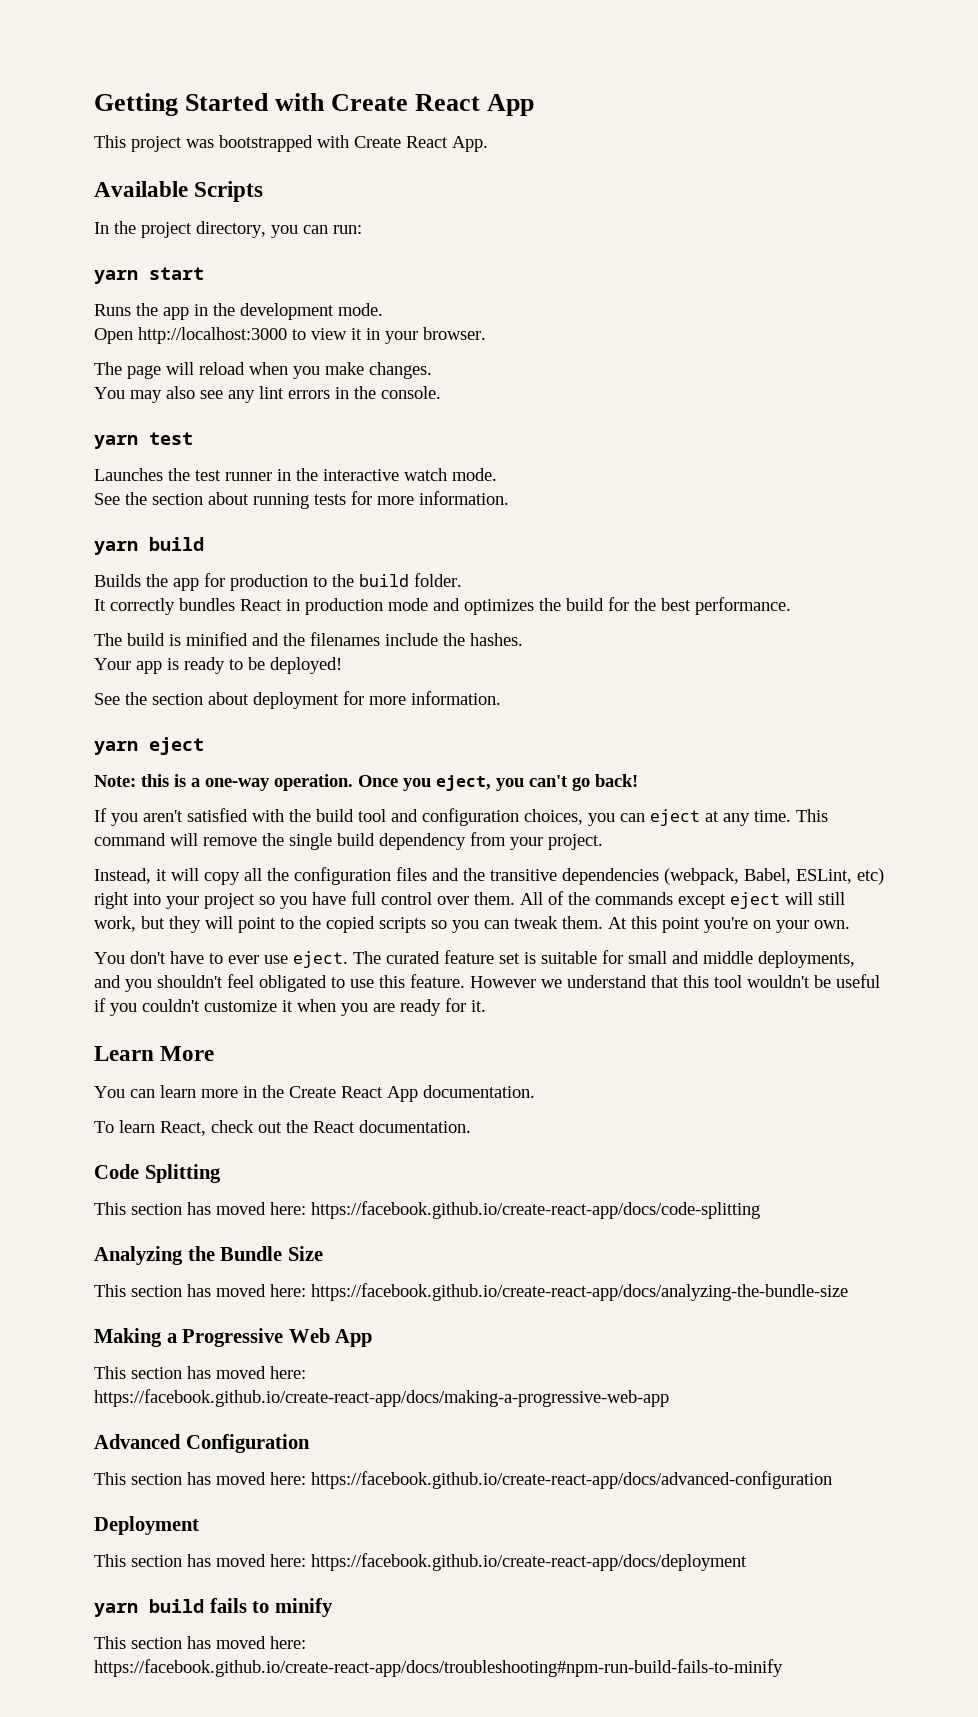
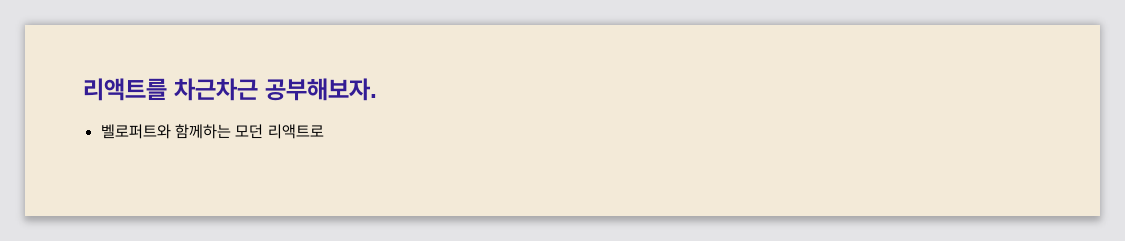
- Getting Started with Create React App
- This project was bootstrapped with Create React App.
- Available Scripts
- In the project directory, you can run:
- yarn start
- Runs the app in the development mode.
- Open http://localhost:3000 to view it in your browser.
- The page will reload when you make changes.
- You may also see any lint errors in the console.
- yarn test
- Launches the test runner in the interactive watch mode.
- See the section about running tests for more information.
- yarn build
- Builds the app for production to the build folder.
- It correctly bundles React in production mode and optimizes the build for the best performance.
- The build is minified and the filenames include the hashes.
- Your app is ready to be deployed!
- See the section about deployment for more information.
- yarn eject
- Note: this is a one-way operation. Once you eject, you can't go back!
- If you aren't satisfied with the build tool and configuration choices, you can eject at any time. This command will remove the single build dependency from your project.
- Instead, it will copy all the configuration files and the transitive dependencies (webpack, Babel, ESLint, etc) right into your project so you have full control over them. All of the commands except eject will still work, but they will point to the copied scripts so you can tweak them. At this point you're on your own.
- You don't have to ever use eject. The curated feature set is suitable for small and middle deployments, and you shouldn't feel obligated to use this feature. However we understand that this tool wouldn't be useful if you couldn't customize it when you are ready for it.
- Learn More
- You can learn more in the Create React App documentation.
- To learn React, check out the React documentation.
- Code Splitting
- This section has moved here: https://facebook.github.io/create-react-app/docs/code-splitting
- Analyzing the Bundle Size
- This section has moved here: https://facebook.github.io/create-react-app/docs/analyzing-the-bundle-size
- Making a Progressive Web App
- This section has moved here: https://facebook.github.io/create-react-app/docs/making-a-progressive-web-app
- Advanced Configuration
- This section has moved here: https://facebook.github.io/create-react-app/docs/advanced-configuration
- Deployment
- This section has moved here: https://facebook.github.io/create-react-app/docs/deployment
- yarn build fails to minify
- This section has moved here: https://facebook.github.io/create-react-app/docs/troubleshooting#npm-run-build-fails-to-minify
+ 리액트를 차근차근 공부해보자.
+ 벨로퍼트와 함께하는 모던 리액트로

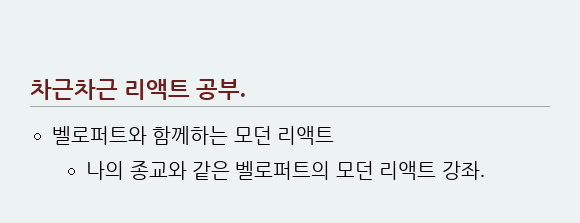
- 리액트를 차근차근 공부해보자.
+ 차근차근 리액트 공부.
- 벨로퍼트와 함께하는 모던 리액트로
+ 벨로퍼트와 함께하는 모던 리액트
+ 나의 종교와 같은 벨로퍼트의 모던 리액트 강좌.

